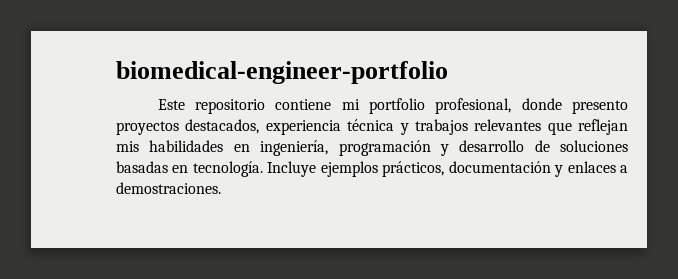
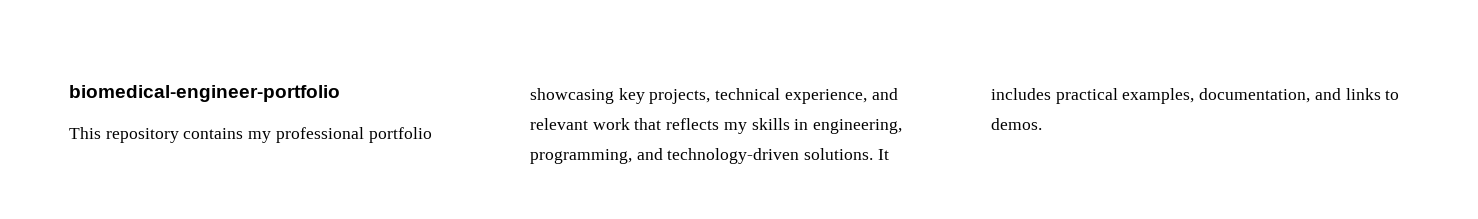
- Este repositorio contiene mi portfolio profesional, donde presento proyectos destacados, experiencia técnica y trabajos relevantes que reflejan mis habilidades en ingeniería, programación y desarrollo de soluciones basadas en tecnología. Incluye ejemplos prácticos, documentación y enlaces a demostraciones.
+ This repository contains my professional portfolio showcasing key projects, technical experience, and relevant work that reflects my skills in engineering, programming, and technology-driven solutions. It includes practical examples, documentation, and links to demos.

